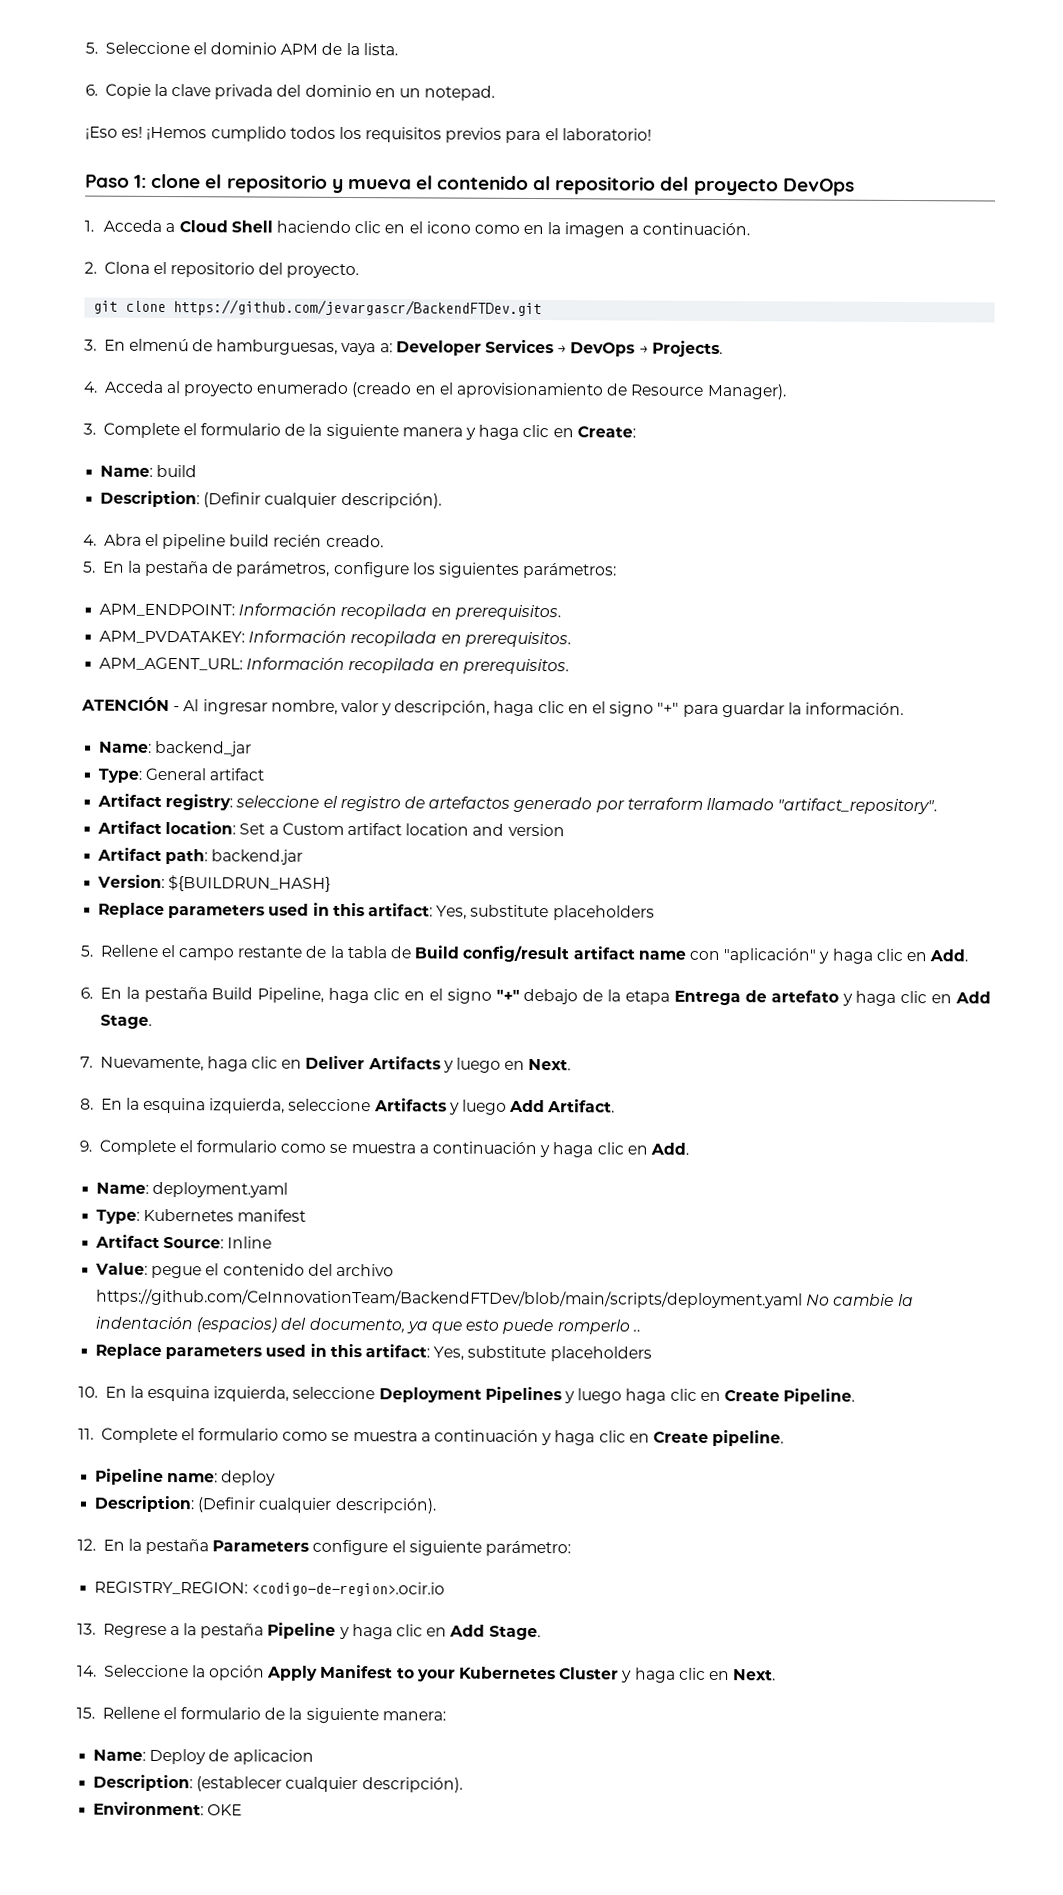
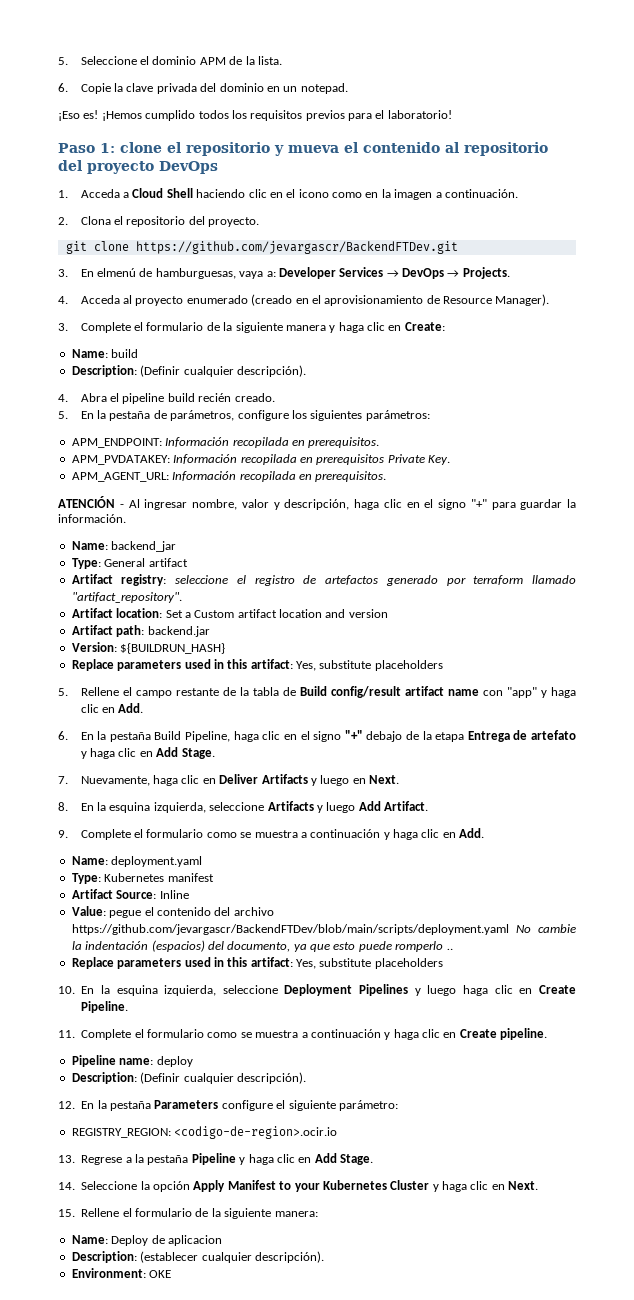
- APM_PVDATAKEY: Información recopilada en prerequisitos.
+ APM_PVDATAKEY: Información recopilada en prerequisitos Private Key.
- 5. Rellene el campo restante de la tabla de Build config/result artifact name con "aplicación" y haga clic en Add.
+ 5. Rellene el campo restante de la tabla de Build config/result artifact name con "app" y haga clic en Add.
- Value: pegue el contenido del archivo https://github.com/CeInnovationTeam/BackendFTDev/blob/main/scripts/deployment.yaml No cambie la indentación (espacios) del documento, ya que esto puede romperlo ..
+ Value: pegue el contenido del archivo https://github.com/jevargascr/BackendFTDev/blob/main/scripts/deployment.yaml No cambie la indentación (espacios) del documento, ya que esto puede romperlo ..

